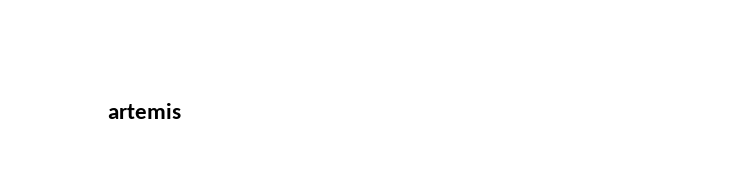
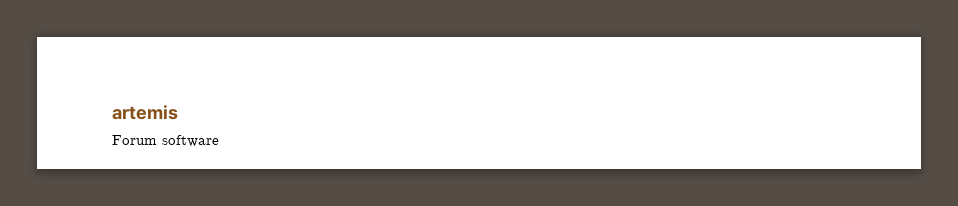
+ Forum software

